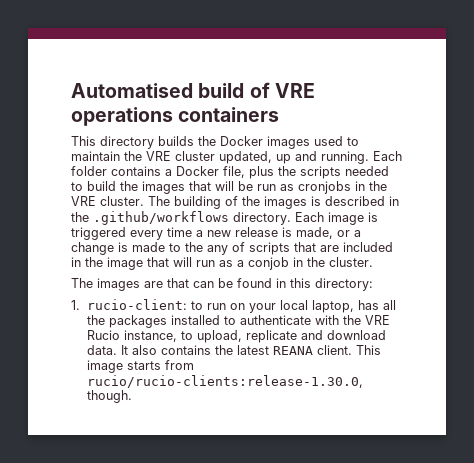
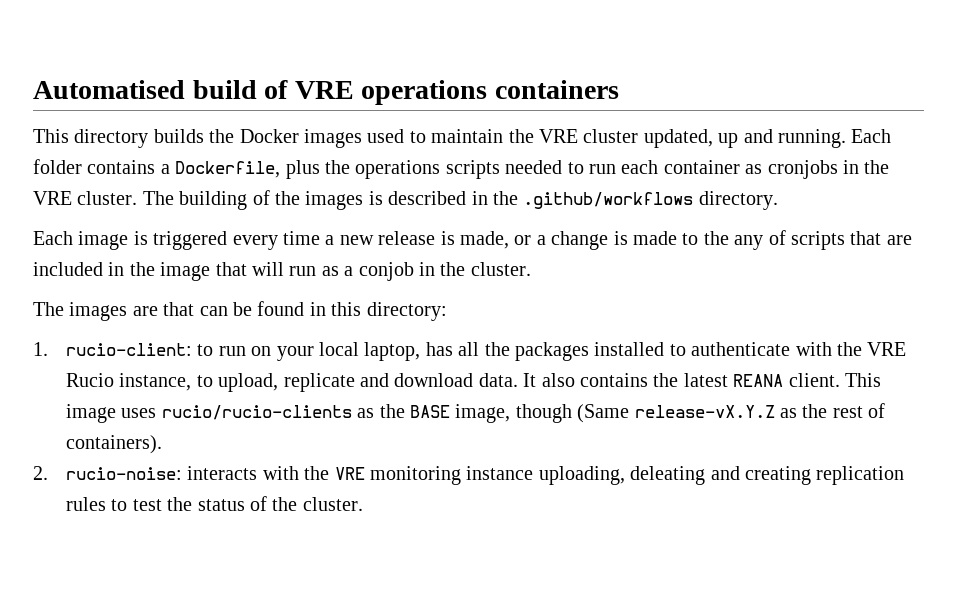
- Each folder contains a Docker file, plus the scripts needed to build the images that will be run as cronjobs in the VRE cluster.
+ Each folder contains a Dockerfile, plus the operations scripts needed to run each container as cronjobs in the VRE cluster.
- The building of the images is described in the .github/workflows directory. Each image is triggered every time a new release is made, or a change is made to the any of scripts that are included in the image that will run as a conjob in the cluster.
+ The building of the images is described in the .github/workflows directory.
+ Each image is triggered every time a new release is made, or a change is made to the any of scripts that are included in the image that will run as a conjob in the cluster.
- This image starts from rucio/rucio-clients:release-1.30.0, though.
+ This image uses rucio/rucio-clients as the BASE image, though (Same release-vX.Y.Z as the rest of containers).
+ 2. rucio-noise: interacts with the VRE monitoring instance uploading, deleating and creating replication rules to test the status of the cluster.

